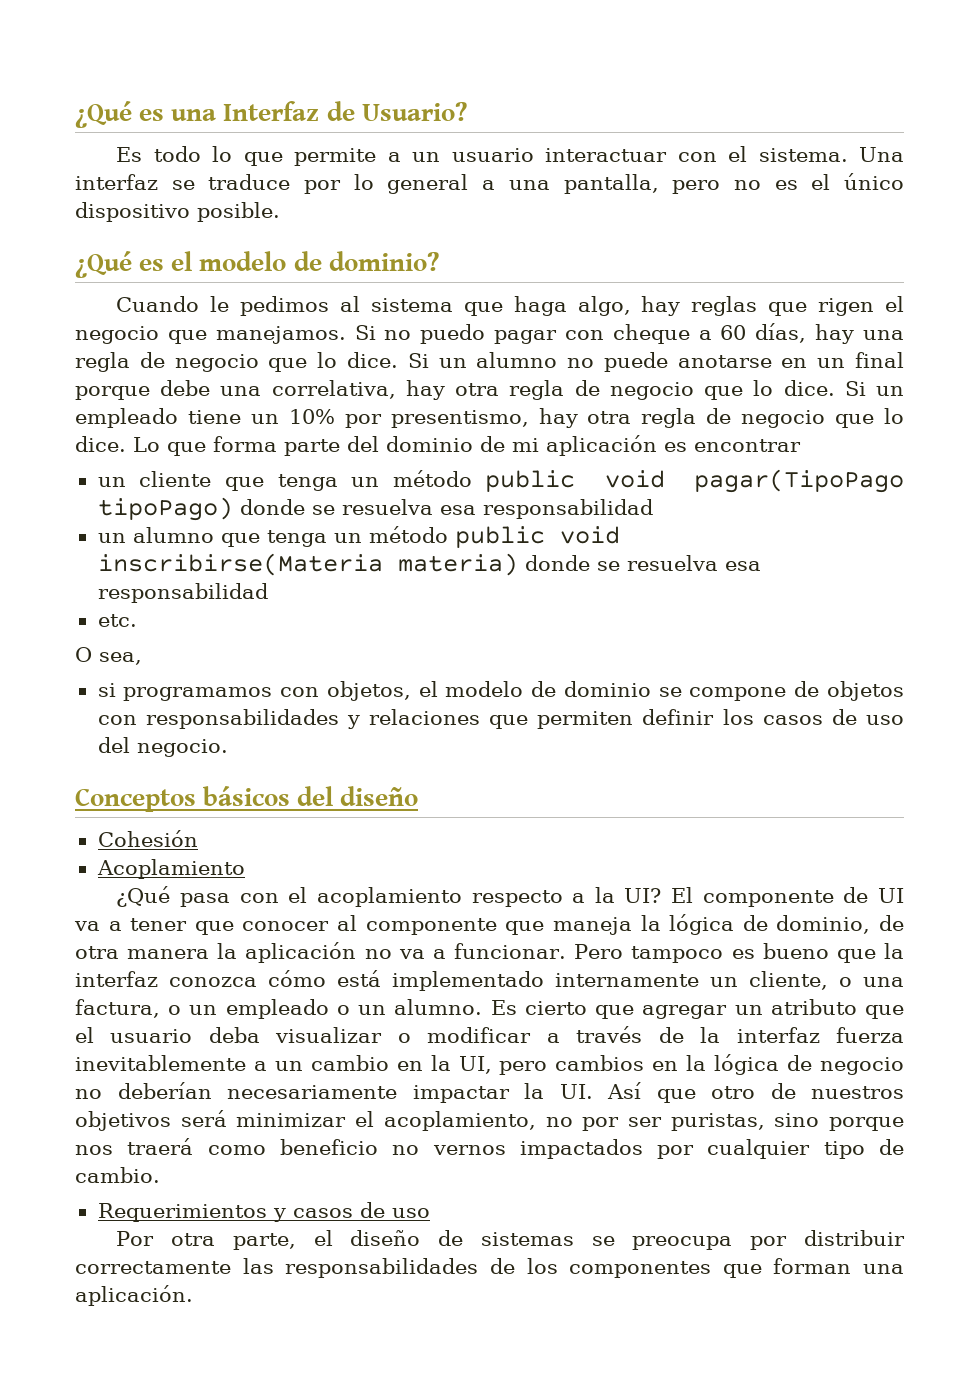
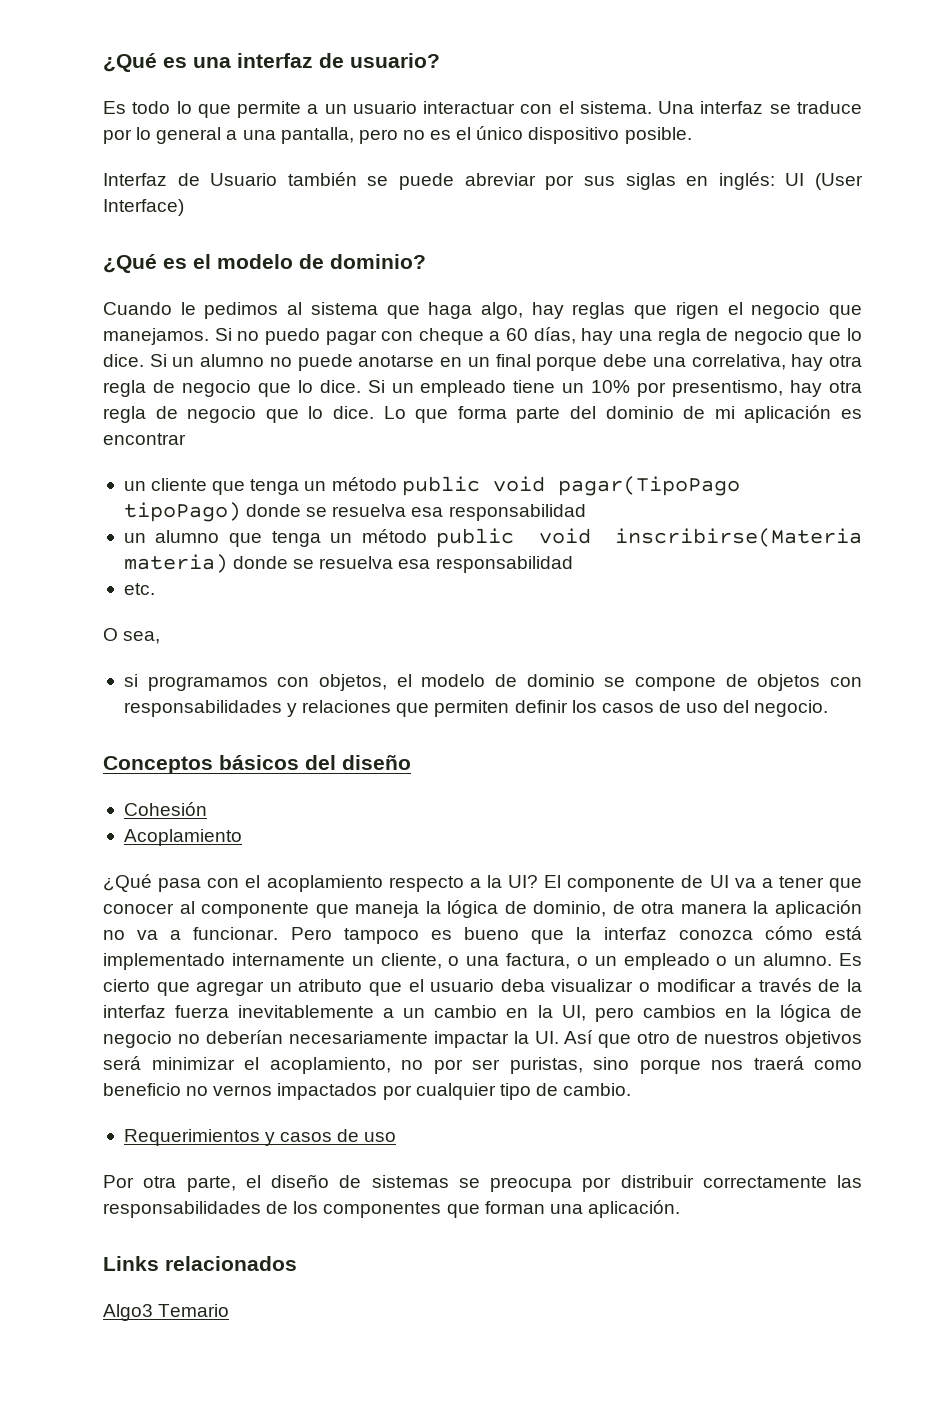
- ¿Qué es una Interfaz de Usuario?
+ ¿Qué es una interfaz de usuario?
+ Interfaz de Usuario también se puede abreviar por sus siglas en inglés: UI (User Interface)
+ Links relacionados
+ Algo3 Temario

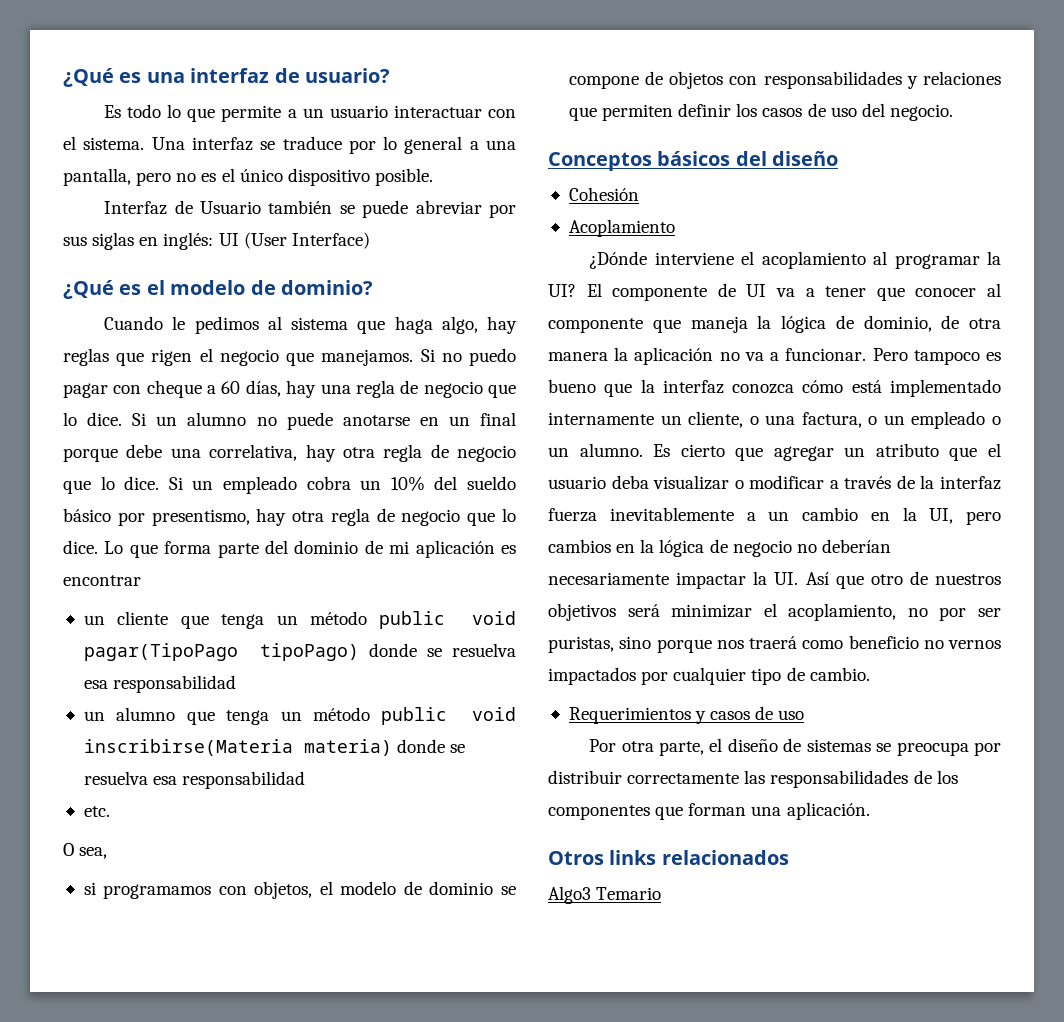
- Si un empleado tiene un 10% por presentismo, hay otra regla de negocio que lo dice.
+ Si un empleado cobra un 10% del sueldo básico por presentismo, hay otra regla de negocio que lo dice.
- ¿Qué pasa con el acoplamiento respecto a la UI?
+ ¿Dónde interviene el acoplamiento al programar la UI?
- Links relacionados
+ Otros links relacionados

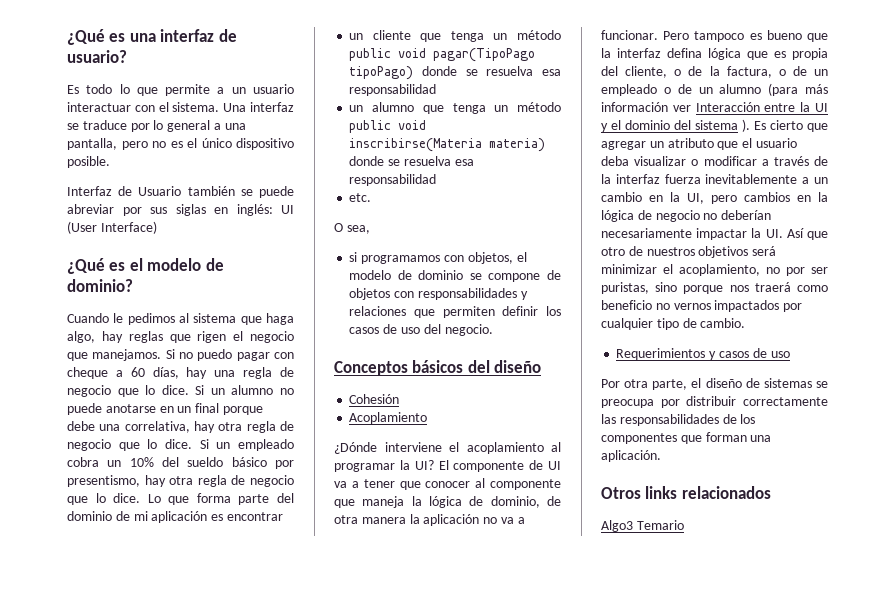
- Pero tampoco es bueno que la interfaz conozca cómo está implementado internamente un cliente, o una factura, o un empleado o un alumno.
+ Pero tampoco es bueno que la interfaz defina lógica que es propia del cliente, o de la factura, o de un empleado o de un alumno (para más información ver Interacción entre la UI y el dominio del sistema ).

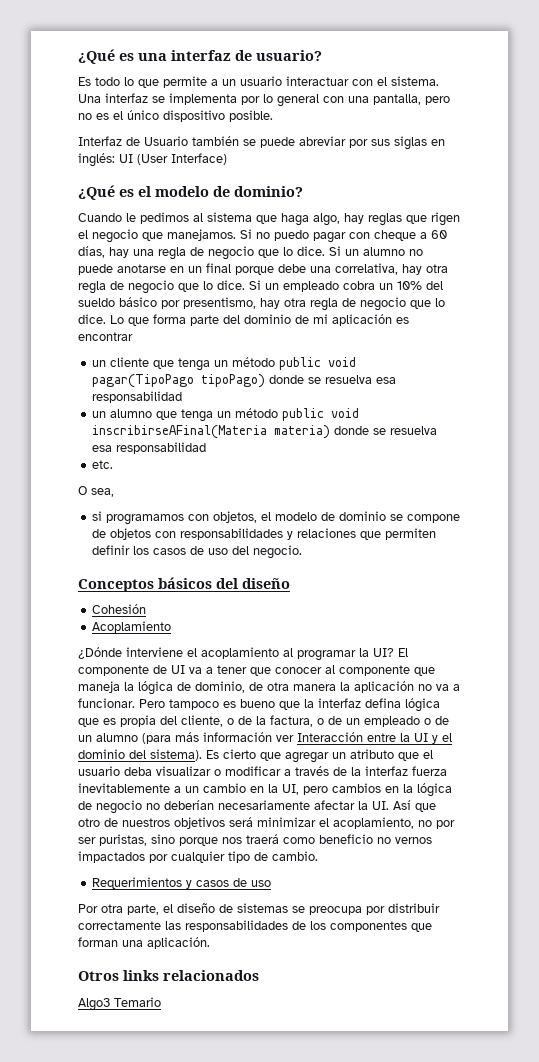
- Una interfaz se traduce por lo general a una pantalla, pero no es el único dispositivo posible.
+ Una interfaz se implementa por lo general con una pantalla, pero no es el único dispositivo posible.
- un alumno que tenga un método public void inscribirse(Materia materia) donde se resuelva esa responsabilidad
+ un alumno que tenga un método public void inscribirseAFinal(Materia materia) donde se resuelva esa responsabilidad
- Pero tampoco es bueno que la interfaz defina lógica que es propia del cliente, o de la factura, o de un empleado o de un alumno (para más información ver Interacción entre la UI y el dominio del sistema ).
+ Pero tampoco es bueno que la interfaz defina lógica que es propia del cliente, o de la factura, o de un empleado o de un alumno (para más información ver Interacción entre la UI y el dominio del sistema).
- Es cierto que agregar un atributo que el usuario deba visualizar o modificar a través de la interfaz fuerza inevitablemente a un cambio en la UI, pero cambios en la lógica de negocio no deberían necesariamente impactar la UI. Así que otro de nuestros objetivos será minimizar el acoplamiento, no por ser puristas, sino porque nos traerá como beneficio no vernos impactados por cualquier tipo de cambio.
+ Es cierto que agregar un atributo que el usuario deba visualizar o modificar a través de la interfaz fuerza inevitablemente a un cambio en la UI, pero cambios en la lógica de negocio no deberían necesariamente afectar la UI. Así que otro de nuestros objetivos será minimizar el acoplamiento, no por ser puristas, sino porque nos traerá como beneficio no vernos impactados por cualquier tipo de cambio.

